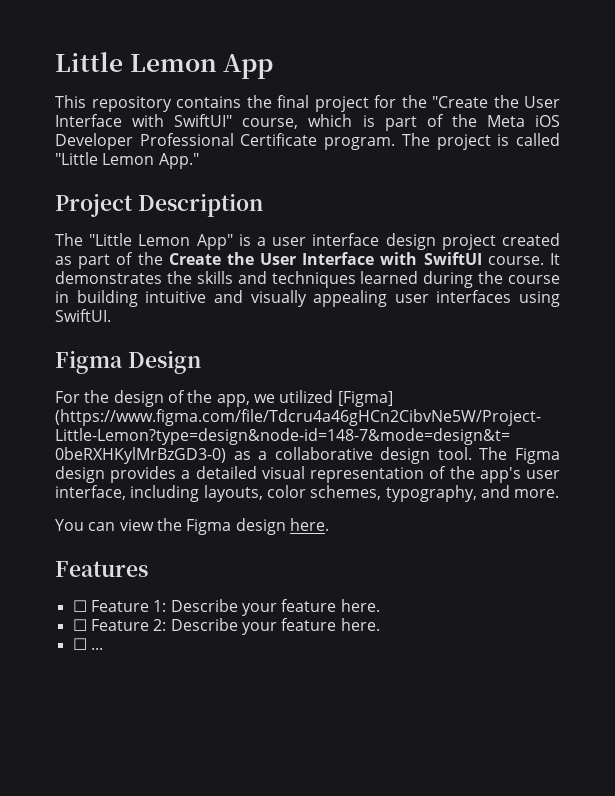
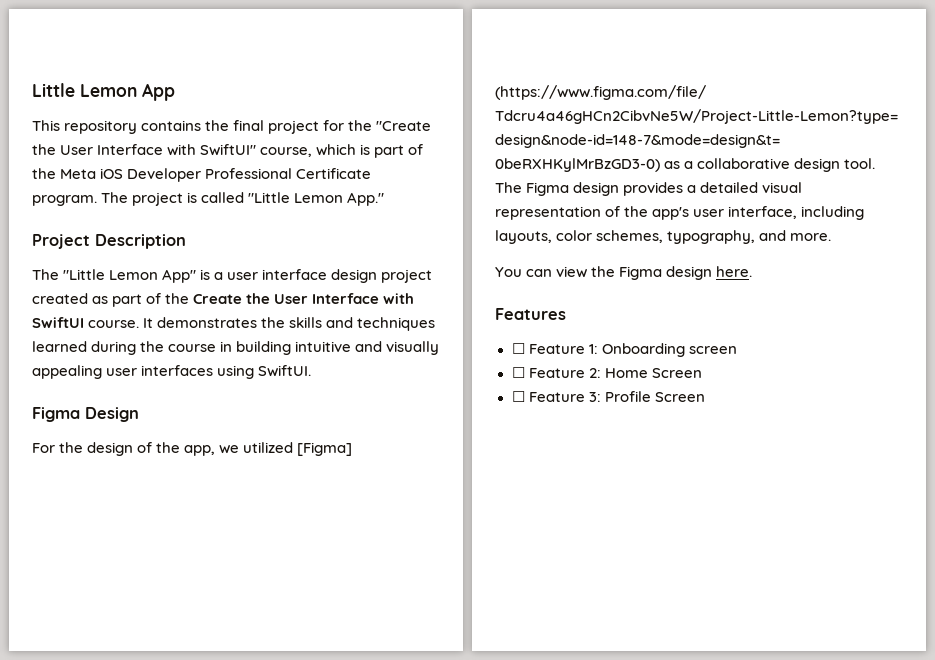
- ☐ Feature 1: Describe your feature here.
+ ☐ Feature 1: Onboarding screen
- ☐ Feature 2: Describe your feature here.
- ☐ ...
+ ☐ Feature 2: Home Screen
+ ☐ Feature 3: Profile Screen

